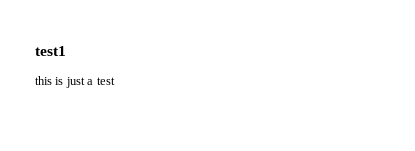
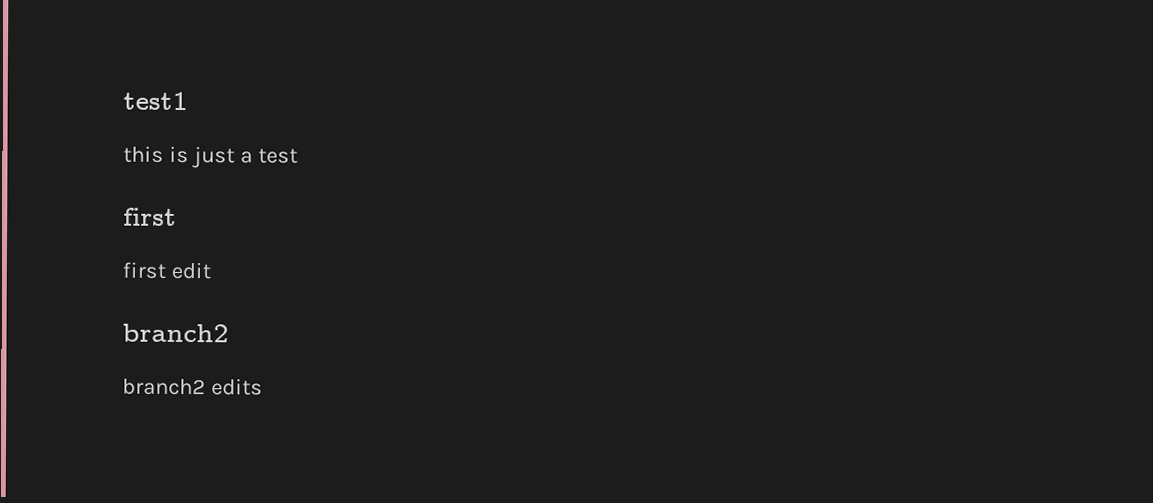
  this is just a test
+ first
+ first edit
+ branch2
+ branch2 edits

